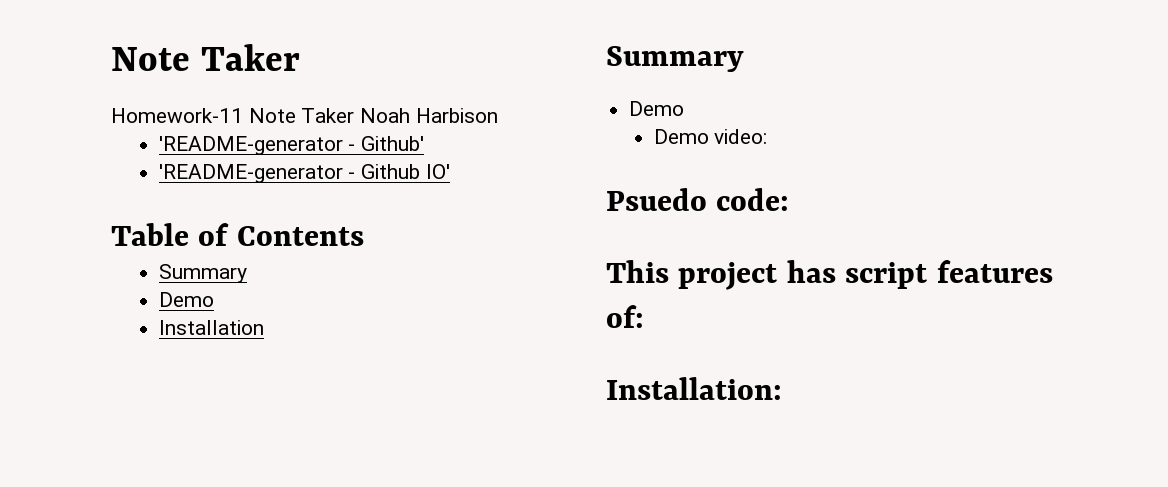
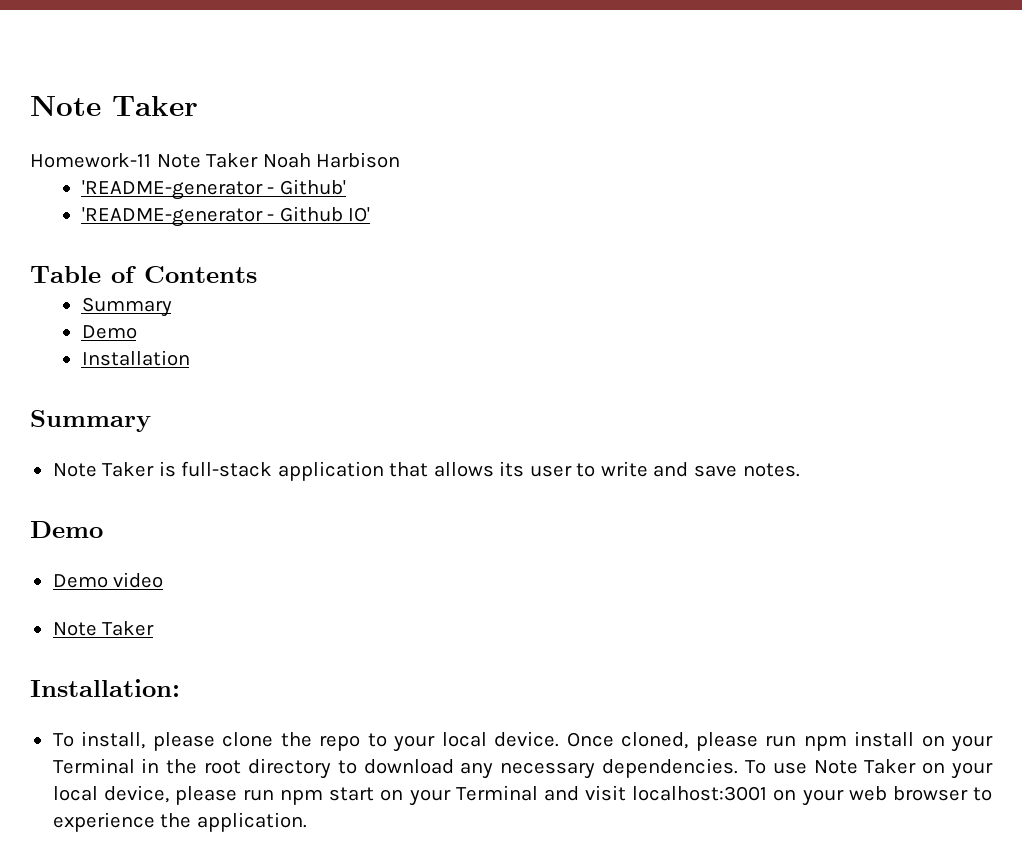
  Installation
  Summary
+ Note Taker is full-stack application that allows its user to write and save notes.
  Demo
- Demo video:
- Psuedo code:
- This project has script features of:
+ Demo video
+ Note Taker
  Installation:
+ To install, please clone the repo to your local device. Once cloned, please run npm install on your Terminal in the root directory to download any necessary dependencies. To use Note Taker on your local device, please run npm start on your Terminal and visit localhost:3001 on your web browser to experience the application.

